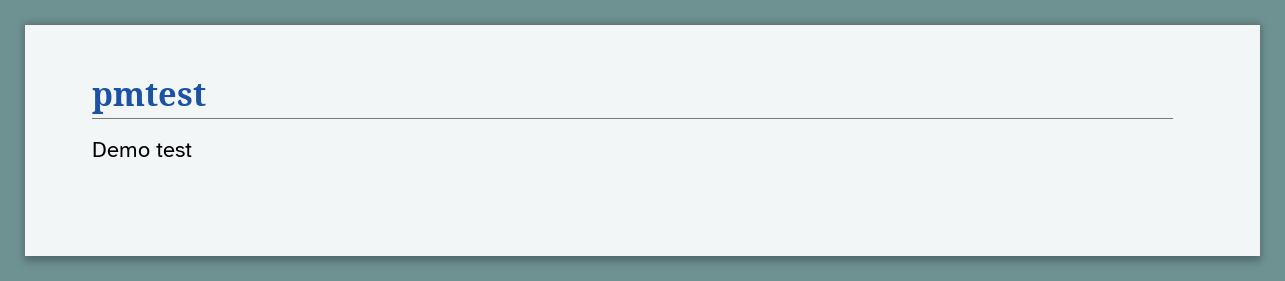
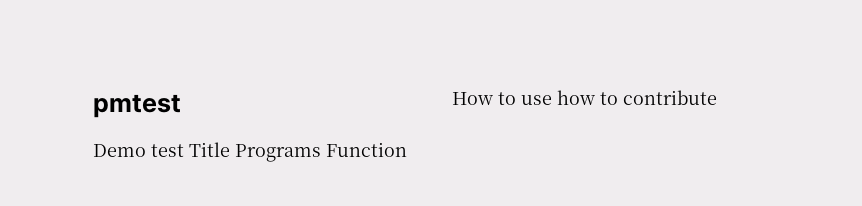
- Demo test
+ Demo test Title Programs Function How to use how to contribute

